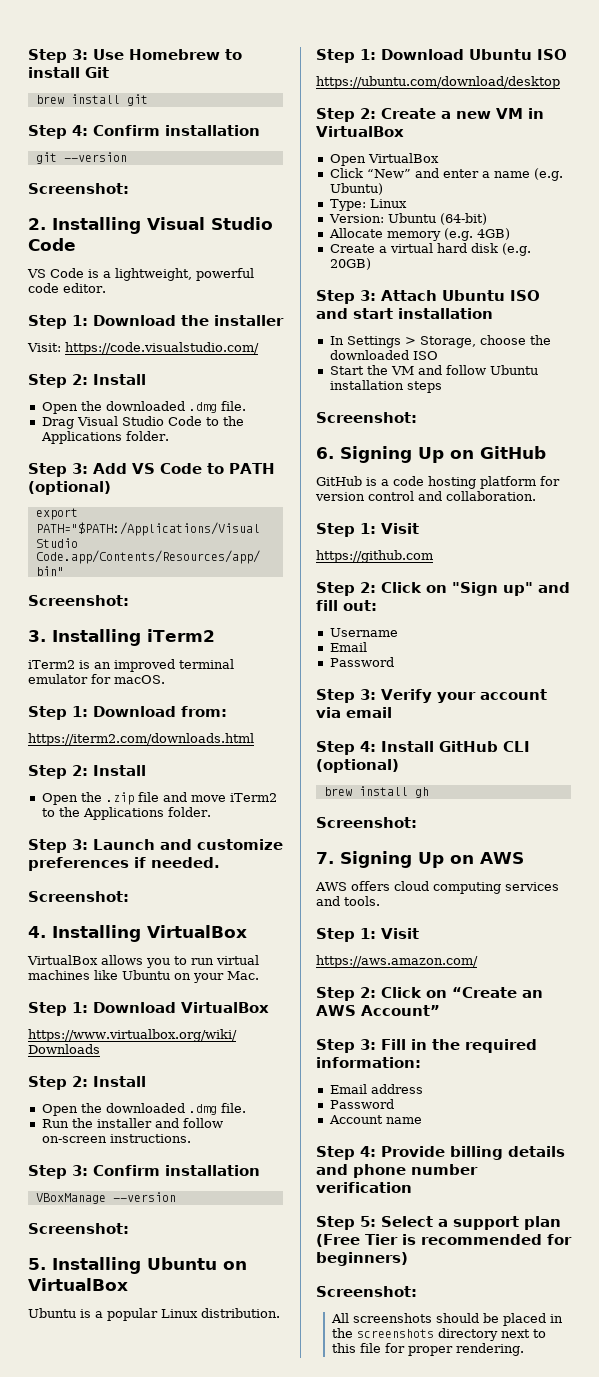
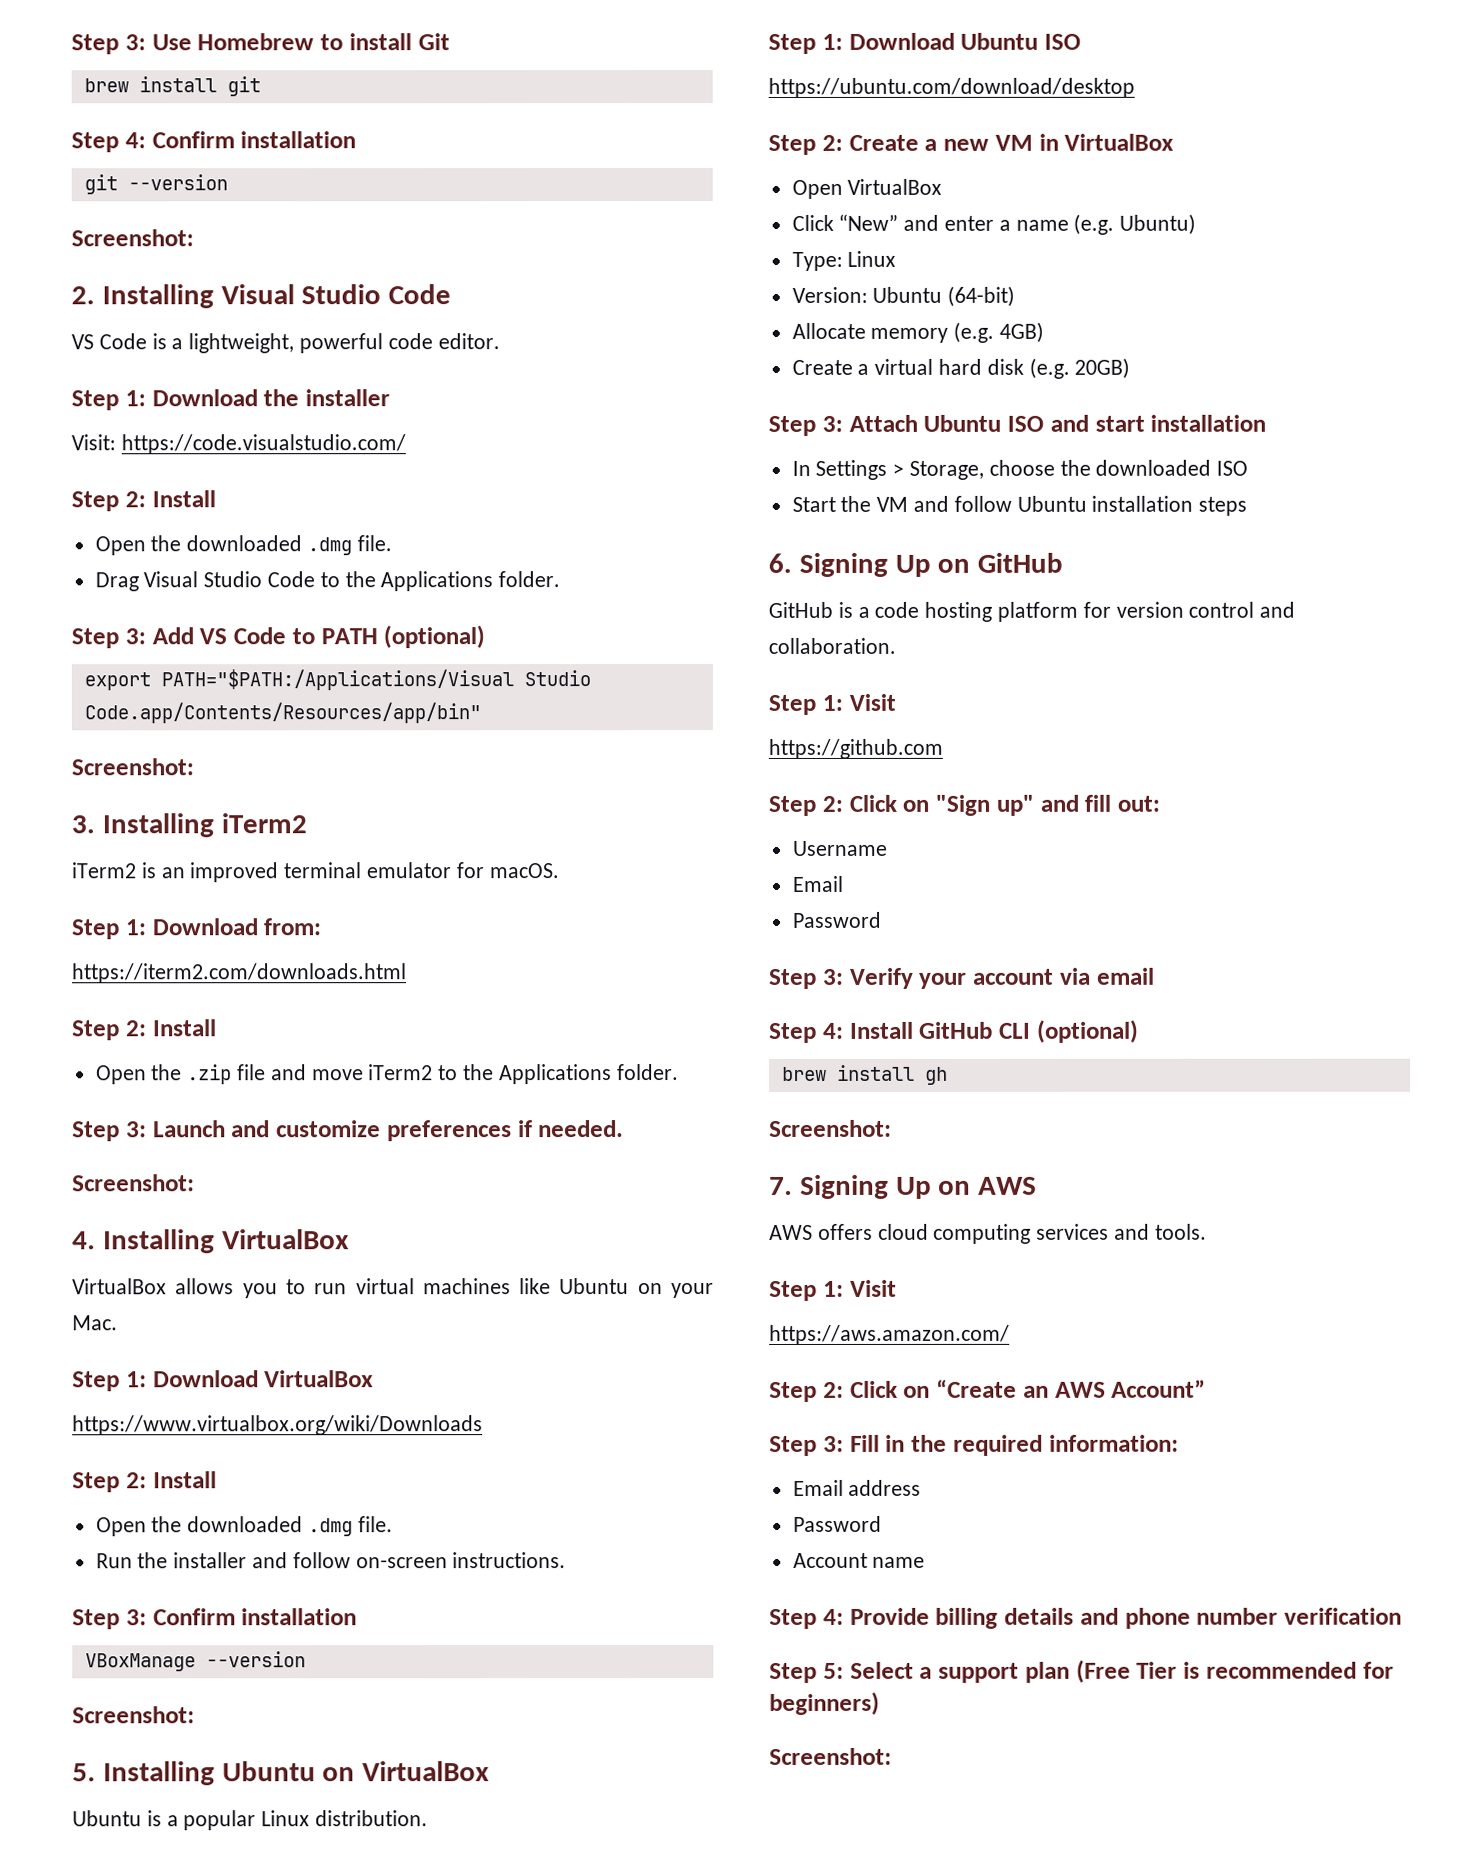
  Start the VM and follow Ubuntu installation steps
- Screenshot:
- All screenshots should be placed in the screenshots directory next to this file for proper rendering.

